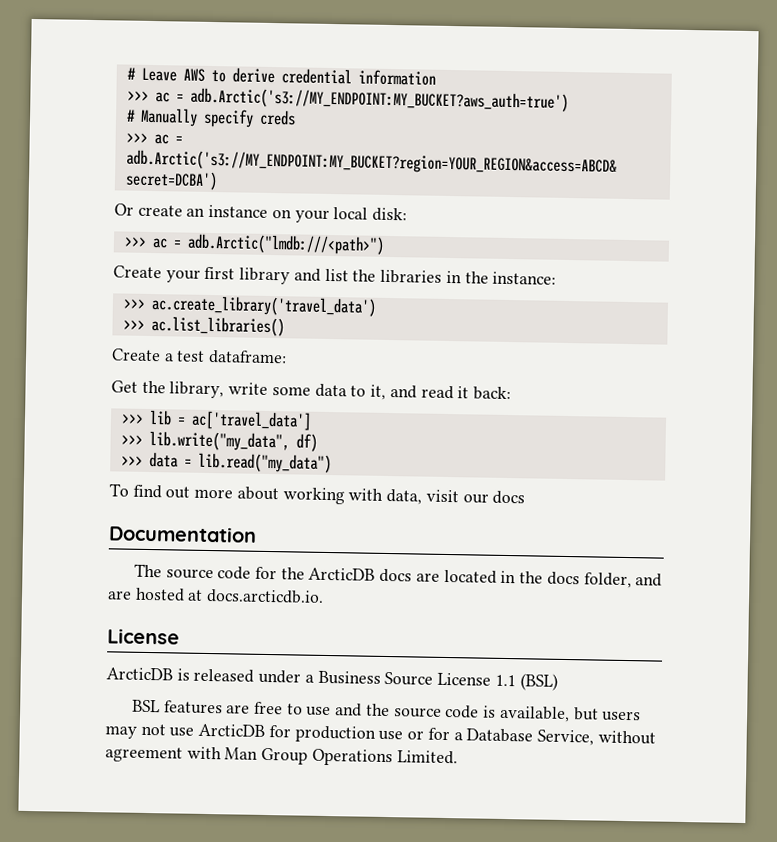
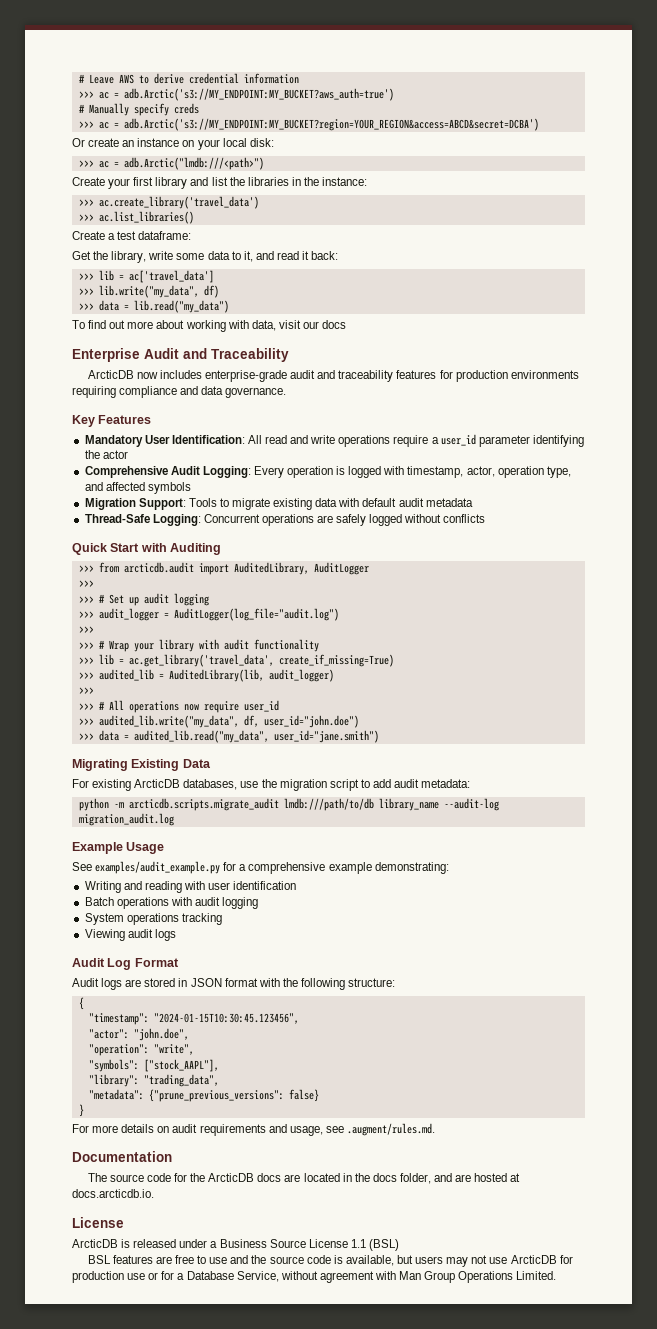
+ Enterprise Audit and Traceability
+ ArcticDB now includes enterprise-grade audit and traceability features for production environments requiring compliance and data governance.
+ Key Features
+ Mandatory User Identification: All read and write operations require a user_id parameter identifying the actor
+ Comprehensive Audit Logging: Every operation is logged with timestamp, actor, operation type, and affected symbols
+ Migration Support: Tools to migrate existing data with default audit metadata
+ Thread-Safe Logging: Concurrent operations are safely logged without conflicts
+ Quick Start with Auditing
+ >>> from arcticdb.audit import AuditedLibrary, AuditLogger
+ >>>
+ >>> # Set up audit logging
+ >>> audit_logger = AuditLogger(log_file="audit.log")
+ >>>
+ >>> # Wrap your library with audit functionality
+ >>> lib = ac.get_library('travel_data', create_if_missing=True)
+ >>> audited_lib = AuditedLibrary(lib, audit_logger)
+ >>>
+ >>> # All operations now require user_id
+ >>> audited_lib.write("my_data", df, user_id="john.doe")
+ >>> data = audited_lib.read("my_data", user_id="jane.smith")
+ Migrating Existing Data
+ For existing ArcticDB databases, use the migration script to add audit metadata:
+ python -m arcticdb.scripts.migrate_audit lmdb:///path/to/db library_name --audit-log migration_audit.log
+ Example Usage
+ See examples/audit_example.py for a comprehensive example demonstrating:
+ Writing and reading with user identification
+ Batch operations with audit logging
+ System operations tracking
+ Viewing audit logs
+ Audit Log Format
+ Audit logs are stored in JSON format with the following structure:
+ {
+ "timestamp": "2024-01-15T10:30:45.123456",
+ "actor": "john.doe",
+ "operation": "write",
+ "symbols": ["stock_AAPL"],
+ "library": "trading_data",
+ "metadata": {"prune_previous_versions": false}
+ }
+ For more details on audit requirements and usage, see .augment/rules.md.

